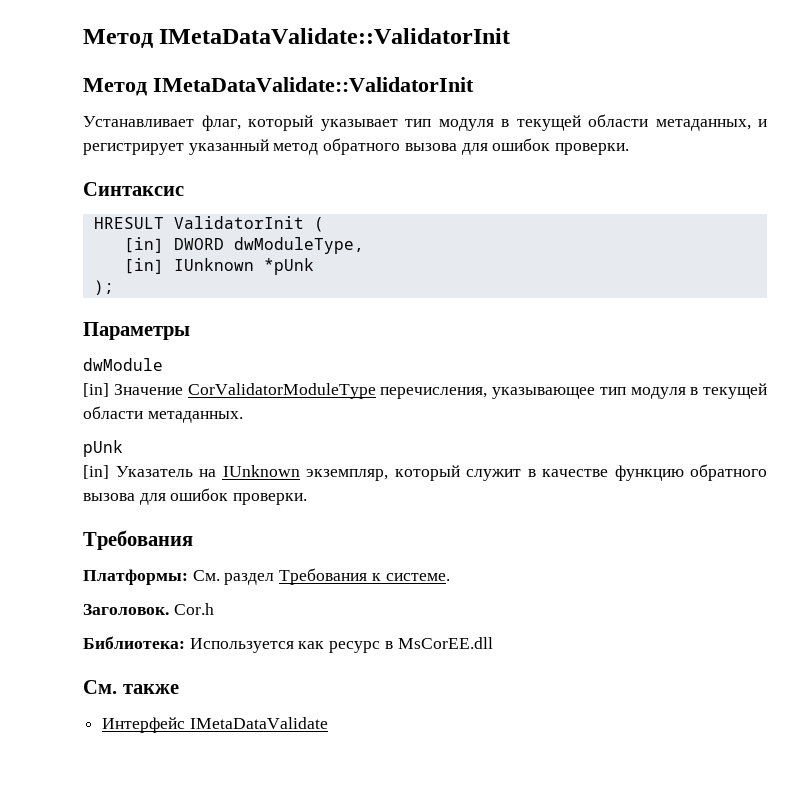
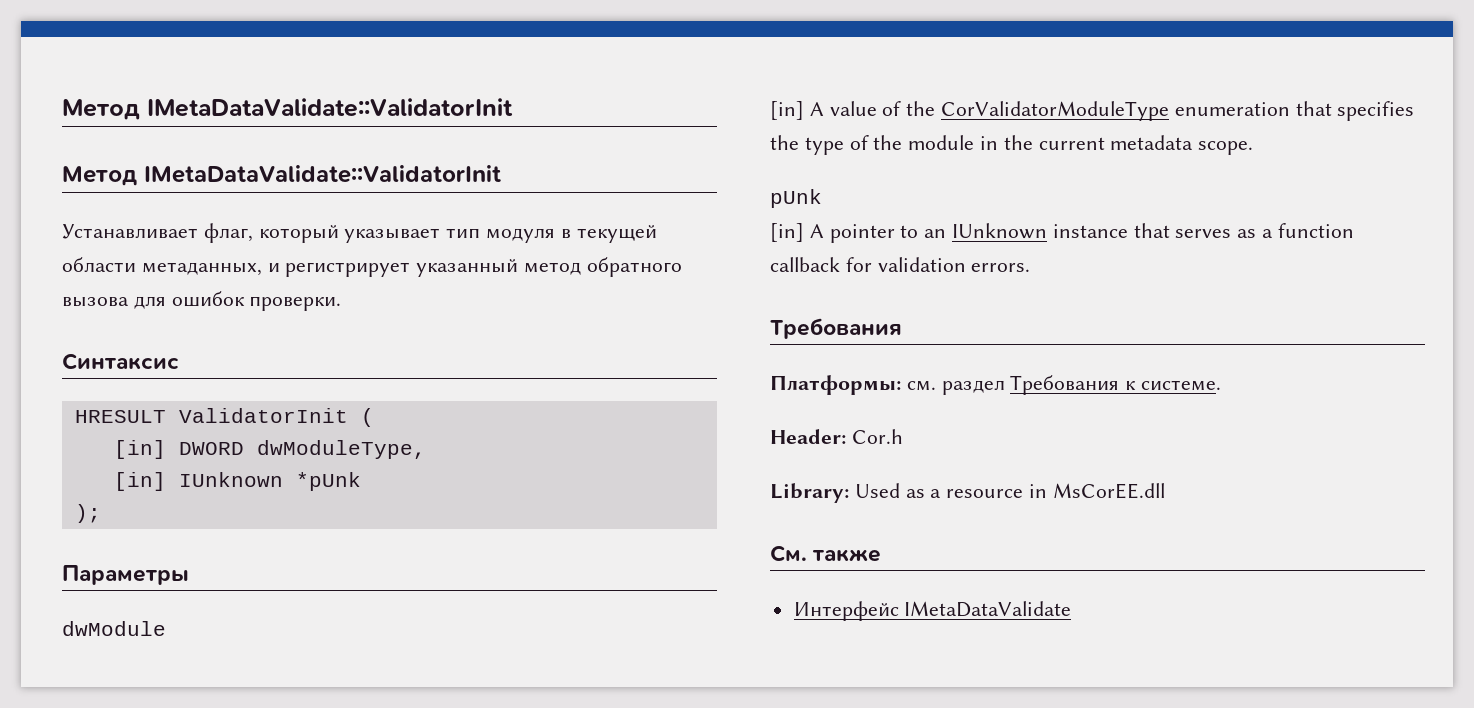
- [in] Значение CorValidatorModuleType перечисления, указывающее тип модуля в текущей области метаданных.
+ [in] A value of the CorValidatorModuleType enumeration that specifies the type of the module in the current metadata scope.
  pUnk
- [in] Указатель на IUnknown экземпляр, который служит в качестве функцию обратного вызова для ошибок проверки.
+ [in] A pointer to an IUnknown instance that serves as a function callback for validation errors.
- Платформы: См. раздел Требования к системе.
+ Платформы: см. раздел Требования к системе.
- Заголовок. Cor.h
+ Header: Cor.h
- Библиотека: Используется как ресурс в MsCorEE.dll
+ Library: Used as a resource in MsCorEE.dll

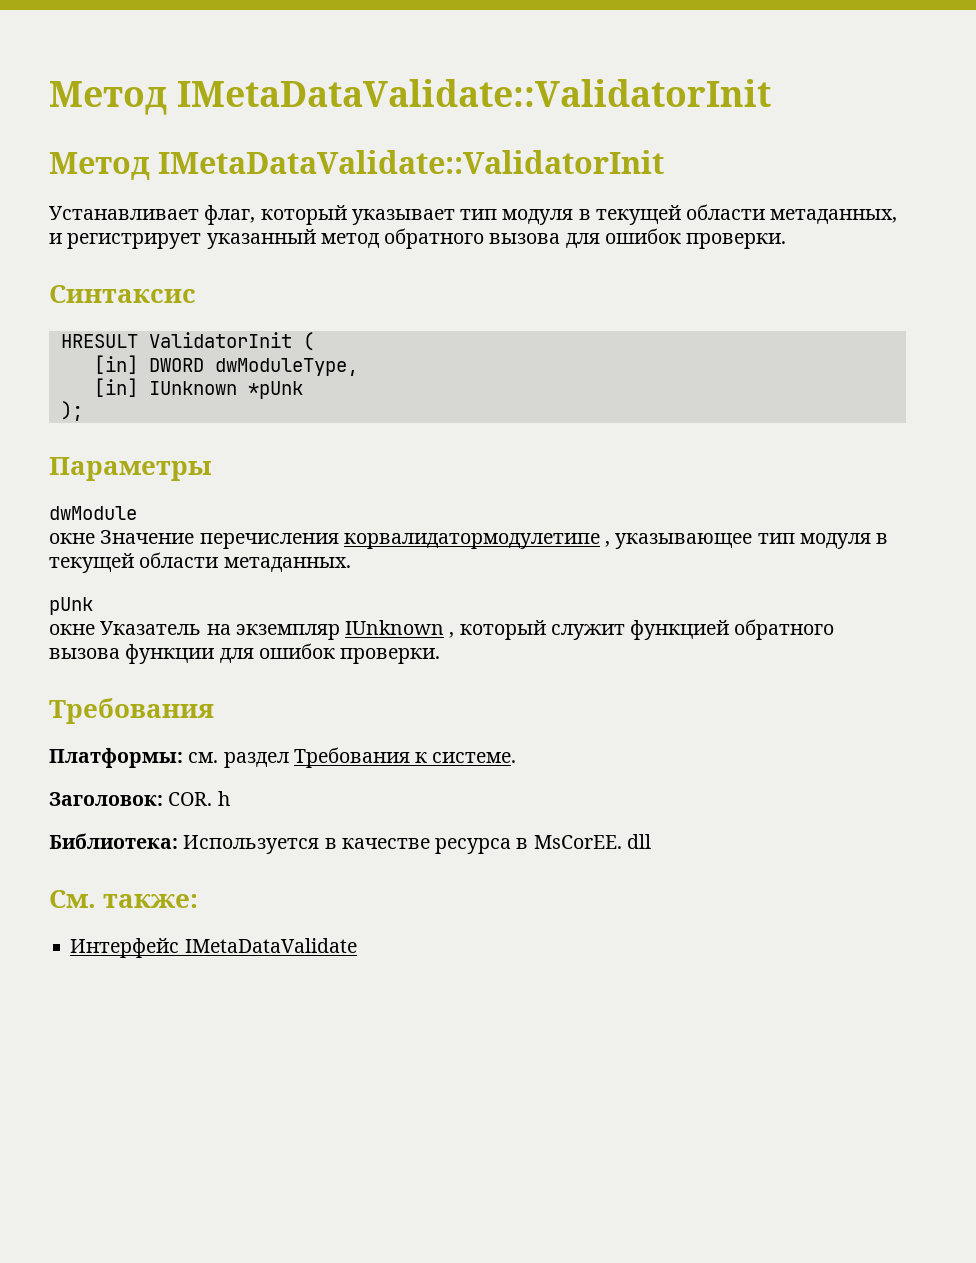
- [in] A value of the CorValidatorModuleType enumeration that specifies the type of the module in the current metadata scope.
+ окне Значение перечисления корвалидатормодулетипе , указывающее тип модуля в текущей области метаданных.
  pUnk
- [in] A pointer to an IUnknown instance that serves as a function callback for validation errors.
+ окне Указатель на экземпляр IUnknown , который служит функцией обратного вызова функции для ошибок проверки.
- Header: Cor.h
- Library: Used as a resource in MsCorEE.dll
+ Заголовок: COR. h
+ Библиотека: Используется в качестве ресурса в MsCorEE. dll
- См. также
+ См. также:

